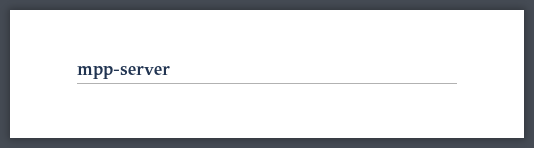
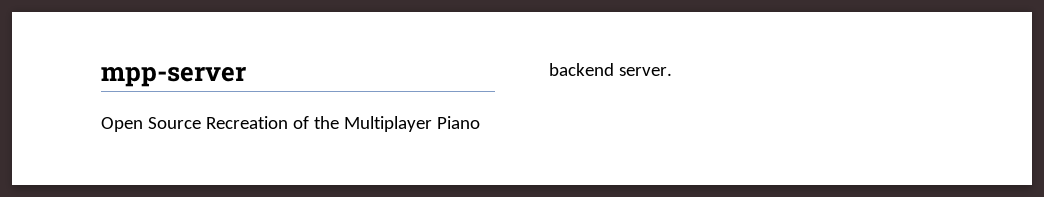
+ Open Source Recreation of the Multiplayer Piano backend server.

